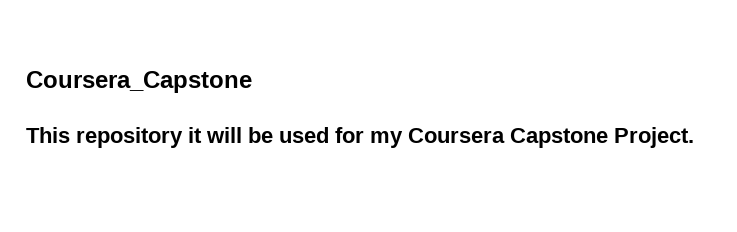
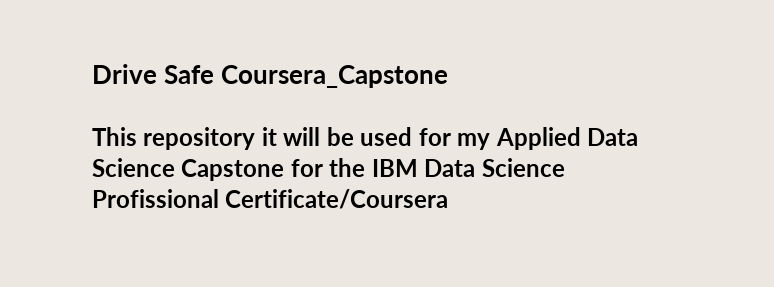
- Coursera_Capstone
+ Drive Safe Coursera_Capstone
- This repository it will be used for my Coursera Capstone Project.
+ This repository it will be used for my Applied Data Science Capstone for the IBM Data Science Profissional Certificate/Coursera

